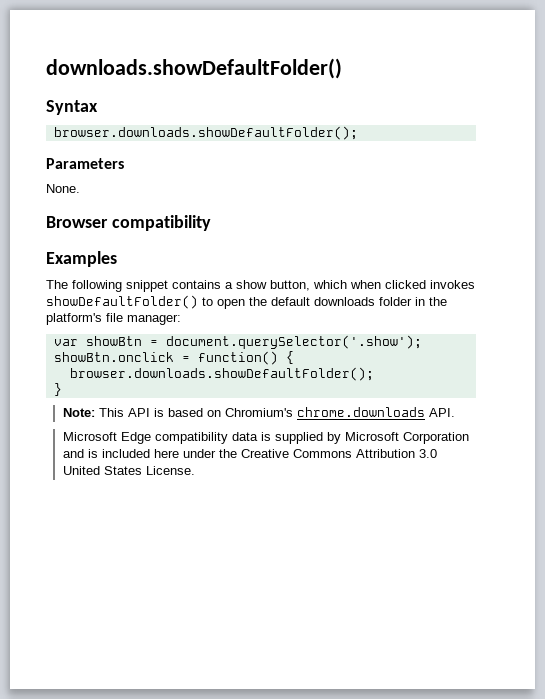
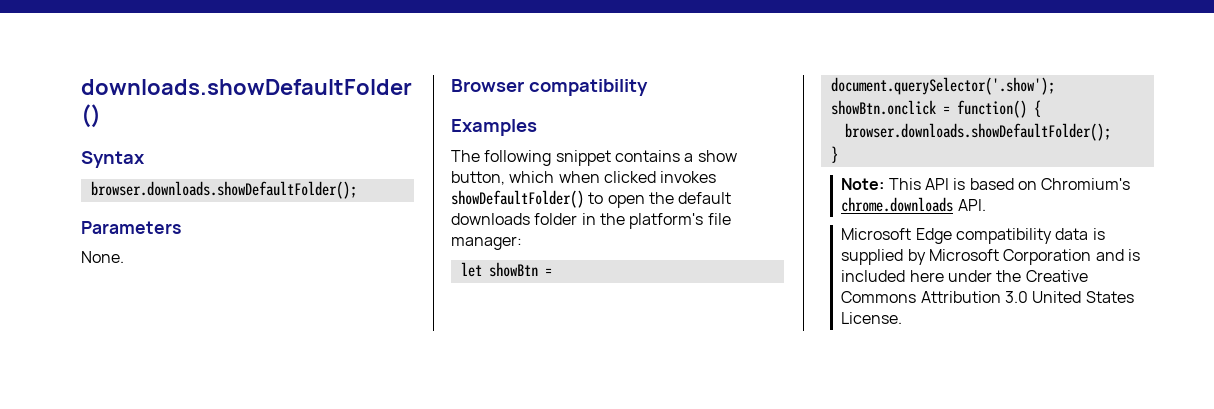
- var showBtn = document.querySelector('.show');
+ let showBtn = document.querySelector('.show');

